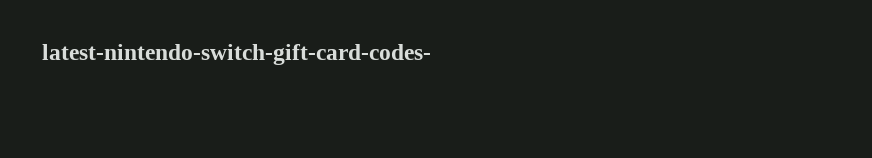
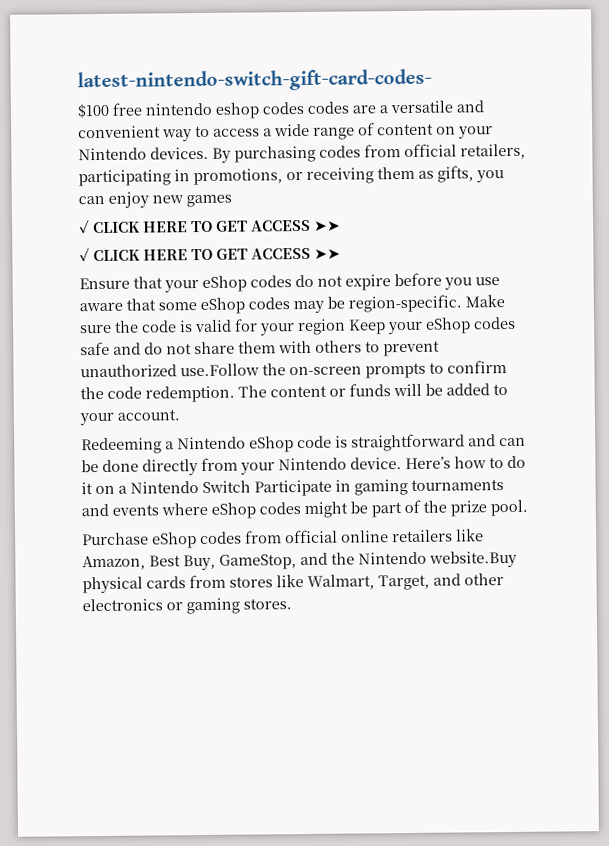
+ $100 free nintendo eshop codes codes are a versatile and convenient way to access a wide range of content on your Nintendo devices. By purchasing codes from official retailers, participating in promotions, or receiving them as gifts, you can enjoy new games
+ ✓ CLICK HERE TO GET ACCESS ➤➤
+ ✓ CLICK HERE TO GET ACCESS ➤➤
+ Ensure that your eShop codes do not expire before you use aware that some eShop codes may be region-specific. Make sure the code is valid for your region Keep your eShop codes safe and do not share them with others to prevent unauthorized use.Follow the on-screen prompts to confirm the code redemption. The content or funds will be added to your account.
+ Redeeming a Nintendo eShop code is straightforward and can be done directly from your Nintendo device. Here’s how to do it on a Nintendo Switch Participate in gaming tournaments and events where eShop codes might be part of the prize pool.
+ Purchase eShop codes from official online retailers like Amazon, Best Buy, GameStop, and the Nintendo website.Buy physical cards from stores like Walmart, Target, and other electronics or gaming stores.

